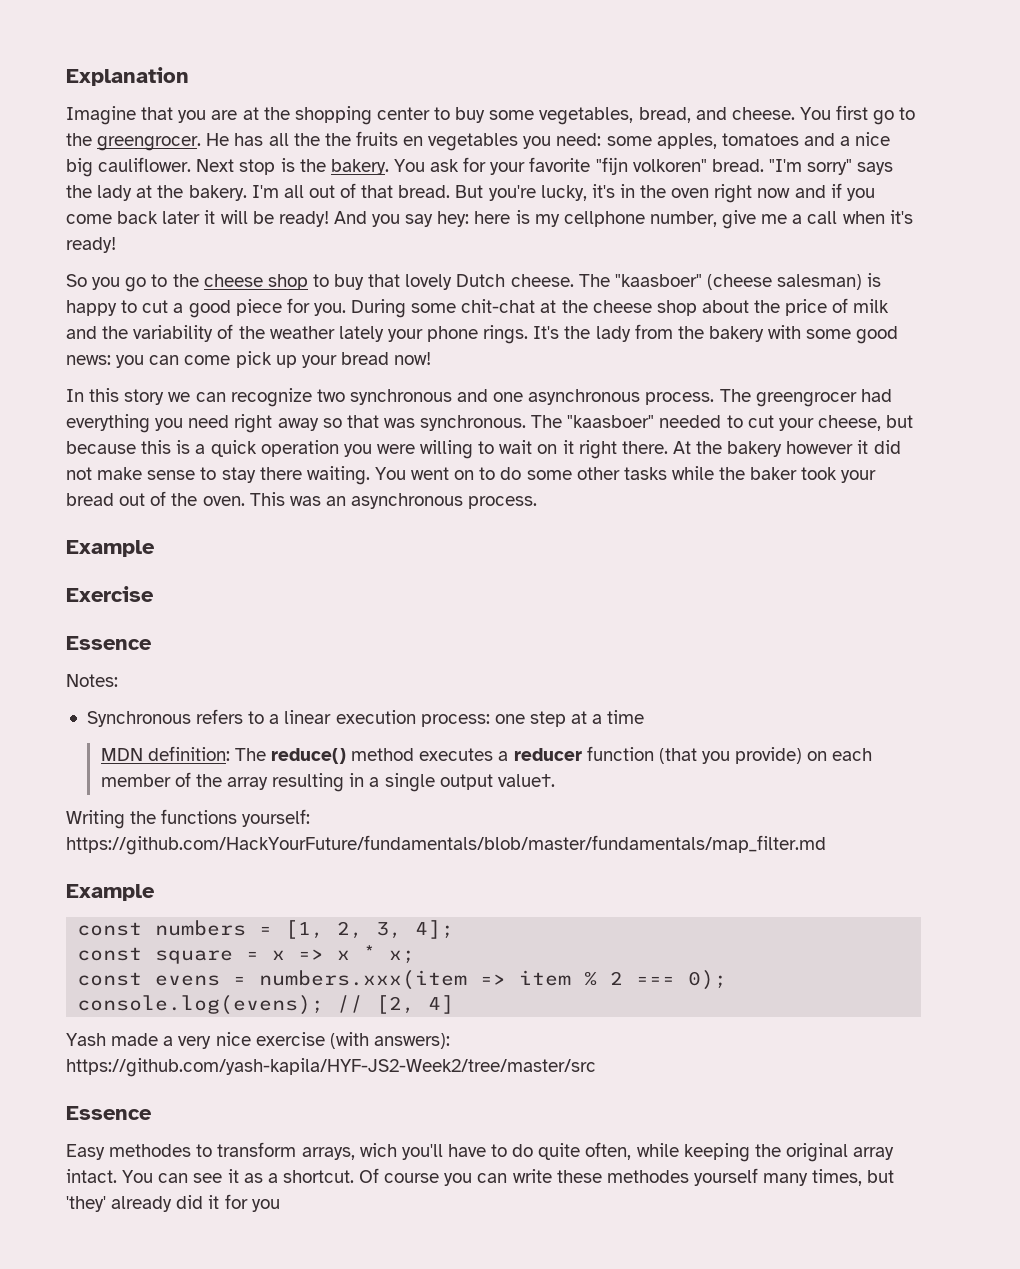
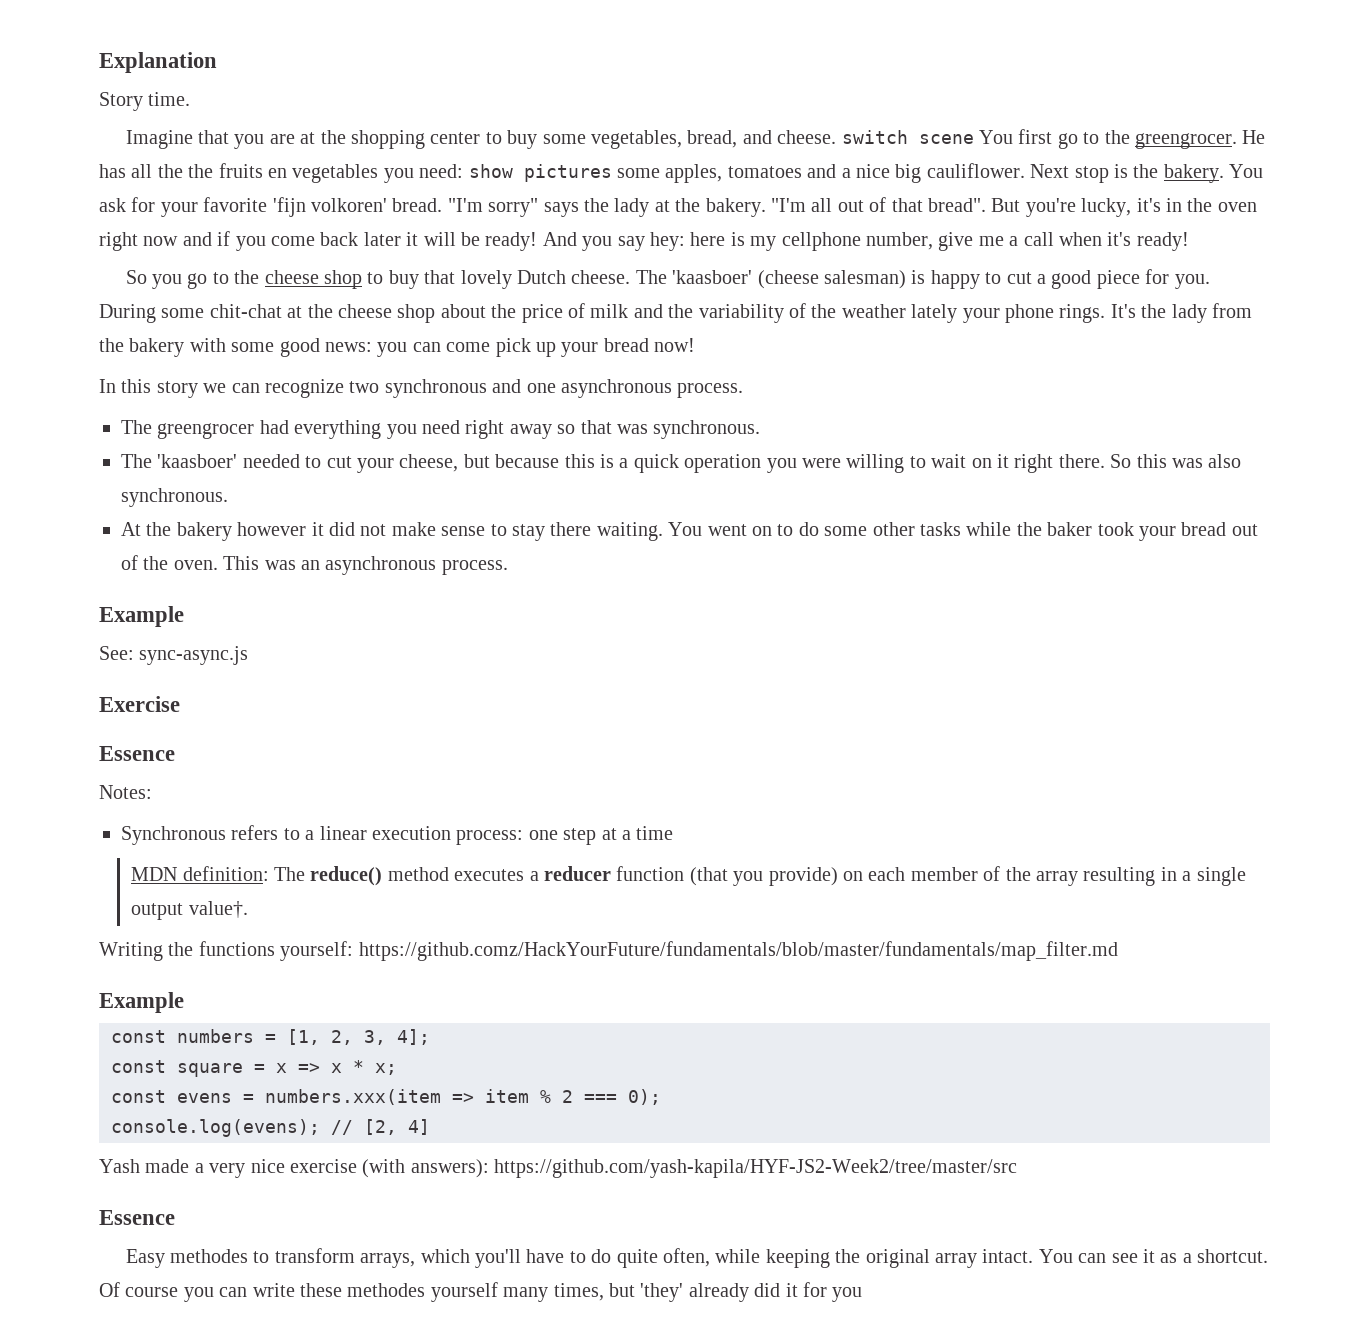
+ Story time.
- Imagine that you are at the shopping center to buy some vegetables, bread, and cheese. You first go to the greengrocer.
+ Imagine that you are at the shopping center to buy some vegetables, bread, and cheese. switch scene You first go to the greengrocer.
- He has all the the fruits en vegetables you need: some apples, tomatoes and a nice big cauliflower.
+ He has all the the fruits en vegetables you need: show pictures some apples, tomatoes and a nice big cauliflower.
- You ask for your favorite "fijn volkoren" bread.
+ You ask for your favorite 'fijn volkoren' bread.
- I'm all out of that bread.
+ "I'm all out of that bread".
- The "kaasboer" (cheese salesman) is happy to cut a good piece for you.
+ The 'kaasboer' (cheese salesman) is happy to cut a good piece for you.
- In this story we can recognize two synchronous and one asynchronous process. The greengrocer had everything you need right away so that was synchronous. The "kaasboer" needed to cut your cheese, but because this is a quick operation you were willing to wait on it right there. At the bakery however it did not make sense to stay there waiting.
+ In this story we can recognize two synchronous and one asynchronous process.
+ The greengrocer had everything you need right away so that was synchronous.
+ The 'kaasboer' needed to cut your cheese, but because this is a quick operation you were willing to wait on it right there. So this was also synchronous.
+ At the bakery however it did not make sense to stay there waiting.
+ See: sync-async.js
- Writing the functions yourself: https://github.com/HackYourFuture/fundamentals/blob/master/fundamentals/map_filter.md
+ Writing the functions yourself: https://github.comz/HackYourFuture/fundamentals/blob/master/fundamentals/map_filter.md
- Easy methodes to transform arrays, wich you'll have to do quite often, while keeping the original array intact.
+ Easy methodes to transform arrays, which you'll have to do quite often, while keeping the original array intact.

